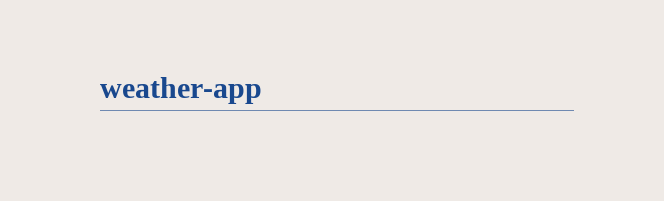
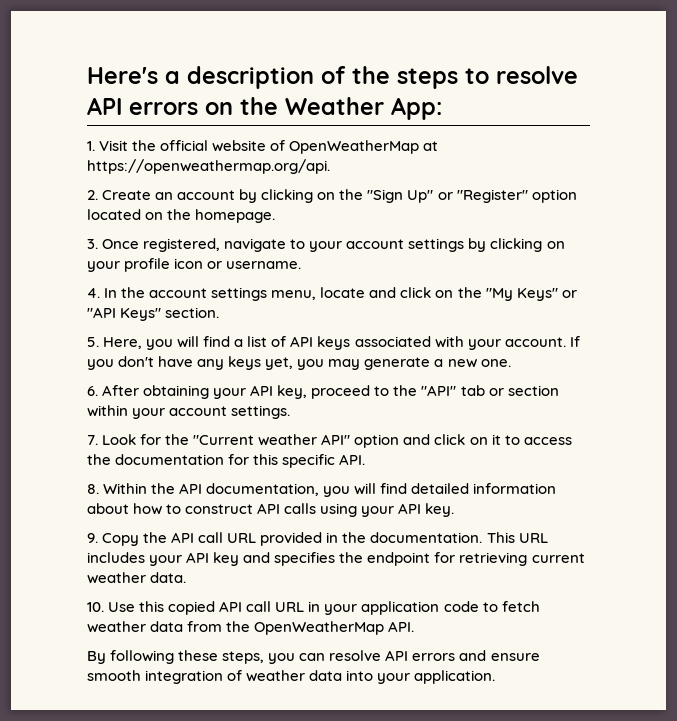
- weather-app
+ Here's a description of the steps to resolve API errors on the Weather App:
+ 1. Visit the official website of OpenWeatherMap at https://openweathermap.org/api.
+ 2. Create an account by clicking on the "Sign Up" or "Register" option located on the homepage.
+ 3. Once registered, navigate to your account settings by clicking on your profile icon or username.
+ 4. In the account settings menu, locate and click on the "My Keys" or "API Keys" section.
+ 5. Here, you will find a list of API keys associated with your account. If you don't have any keys yet, you may generate a new one.
+ 6. After obtaining your API key, proceed to the "API" tab or section within your account settings.
+ 7. Look for the "Current weather API" option and click on it to access the documentation for this specific API.
+ 8. Within the API documentation, you will find detailed information about how to construct API calls using your API key.
+ 9. Copy the API call URL provided in the documentation. This URL includes your API key and specifies the endpoint for retrieving current weather data.
+ 10. Use this copied API call URL in your application code to fetch weather data from the OpenWeatherMap API.
+ By following these steps, you can resolve API errors and ensure smooth integration of weather data into your application.

